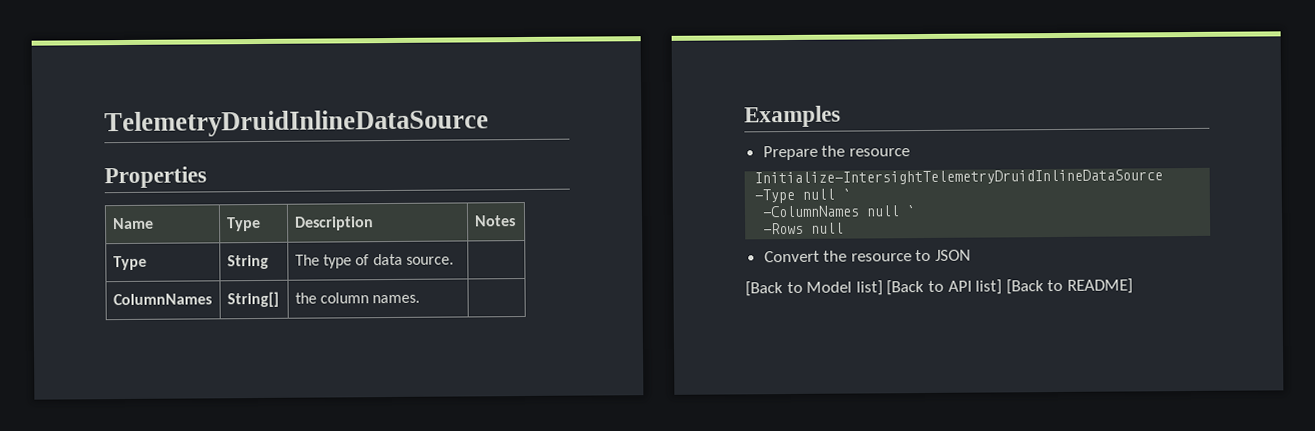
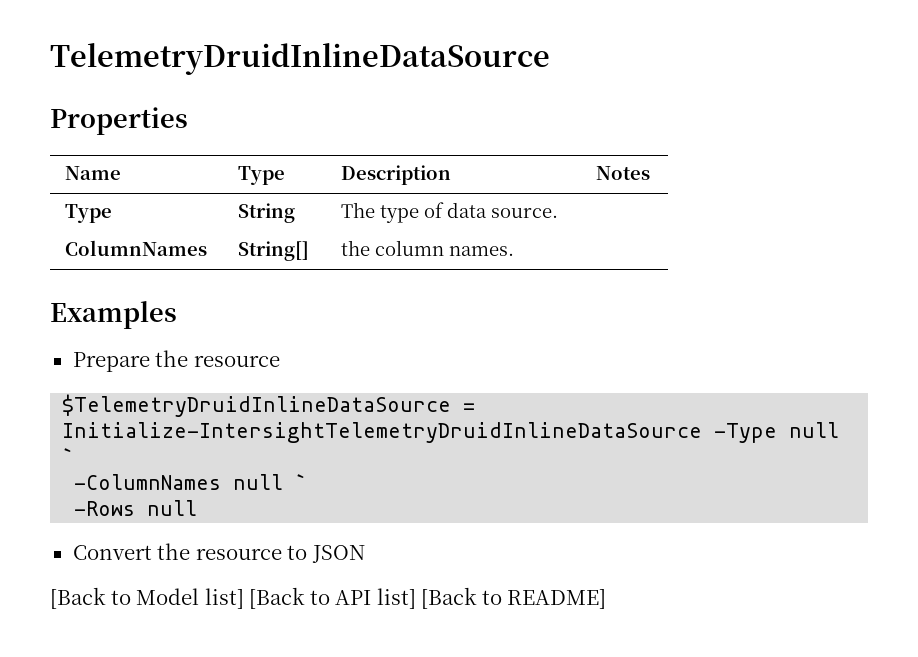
- Initialize-IntersightTelemetryDruidInlineDataSource -Type null `
+ $TelemetryDruidInlineDataSource = Initialize-IntersightTelemetryDruidInlineDataSource -Type null `

